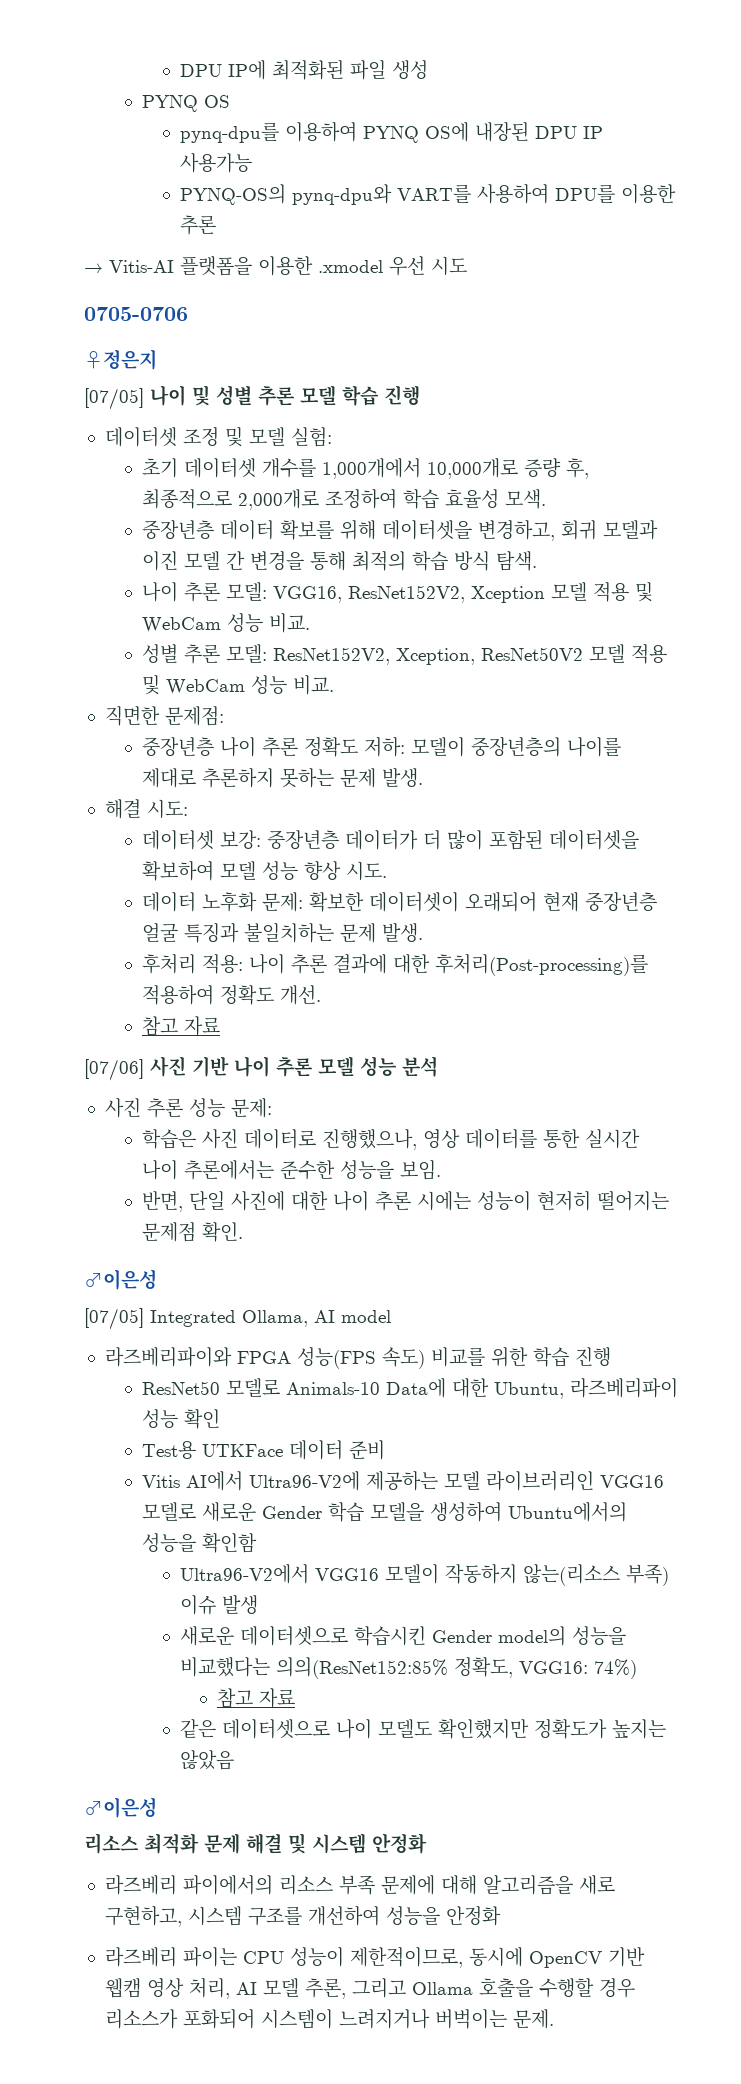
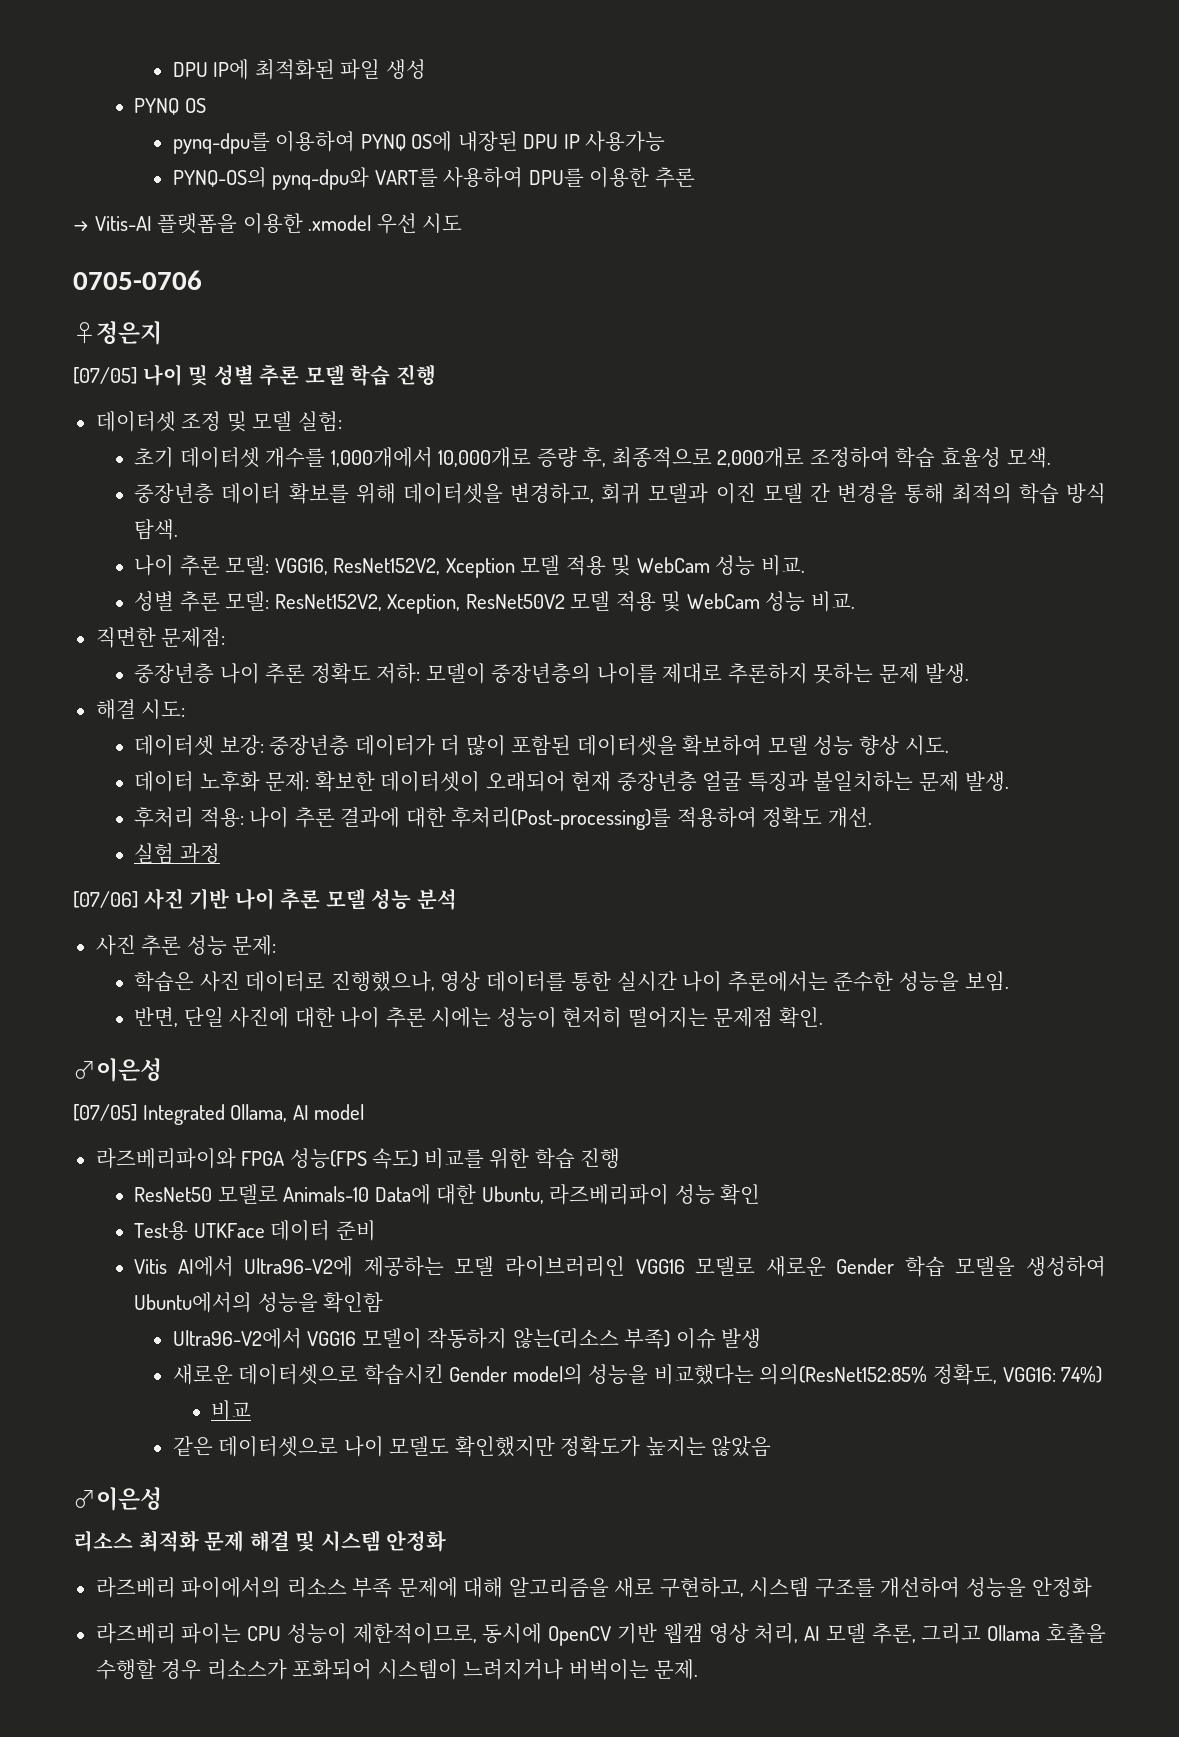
  후처리 적용: 나이 추론 결과에 대한 후처리(Post-processing)를 적용하여 정확도 개선.
- 참고 자료
+ 실험 과정
  새로운 데이터셋으로 학습시킨 Gender model의 성능을 비교했다는 의의(ResNet152:85% 정확도, VGG16: 74%)
- 참고 자료
+ 비교

